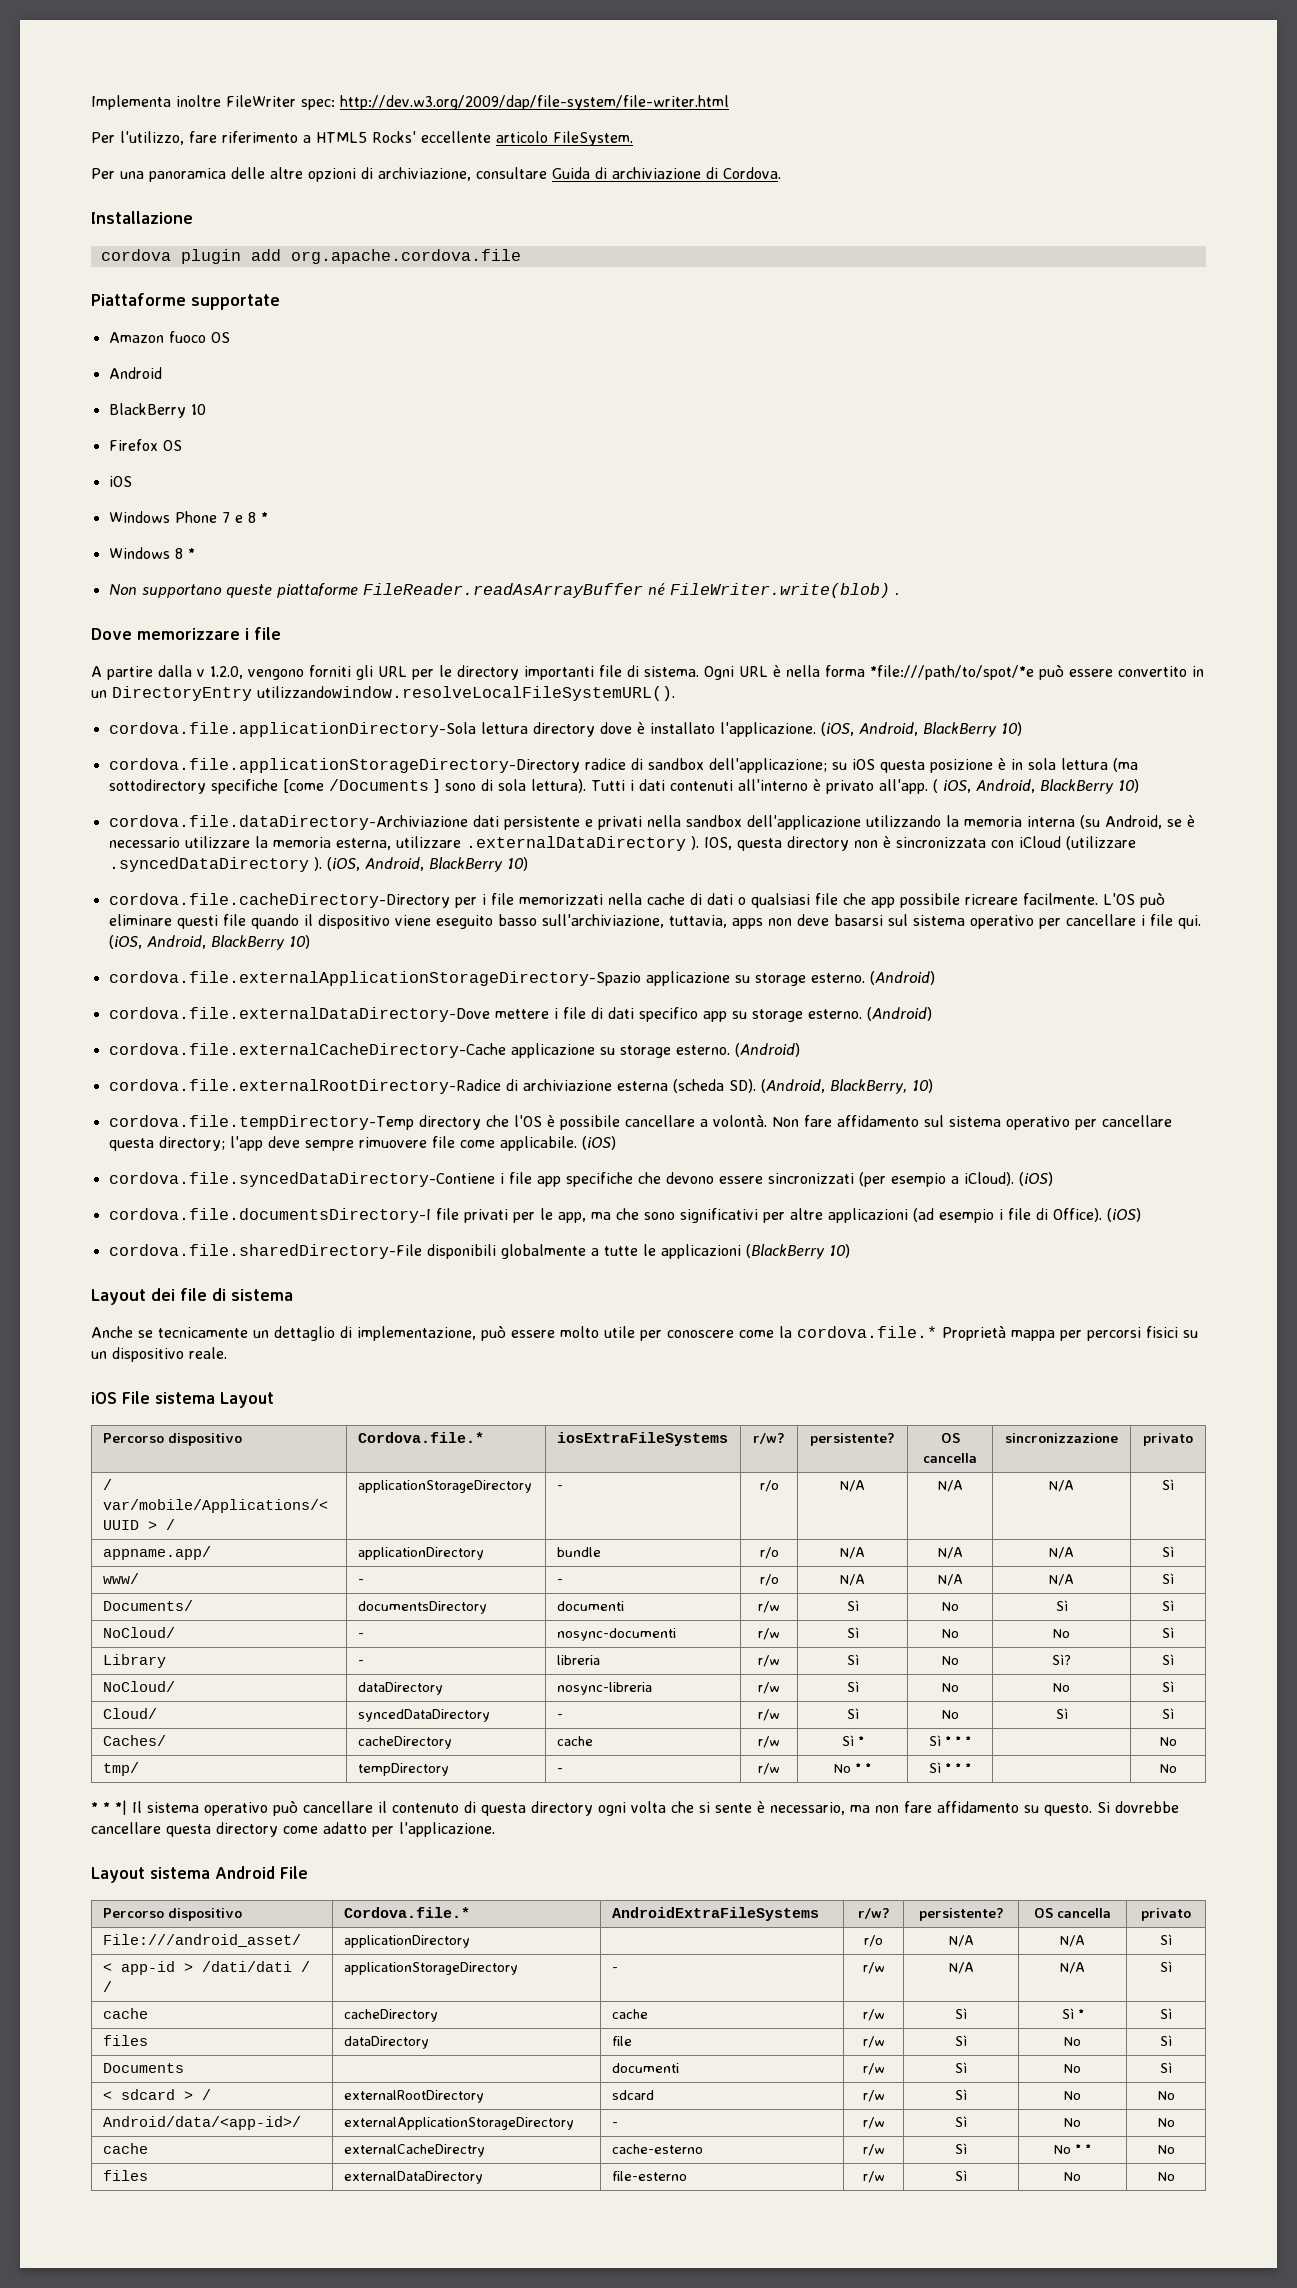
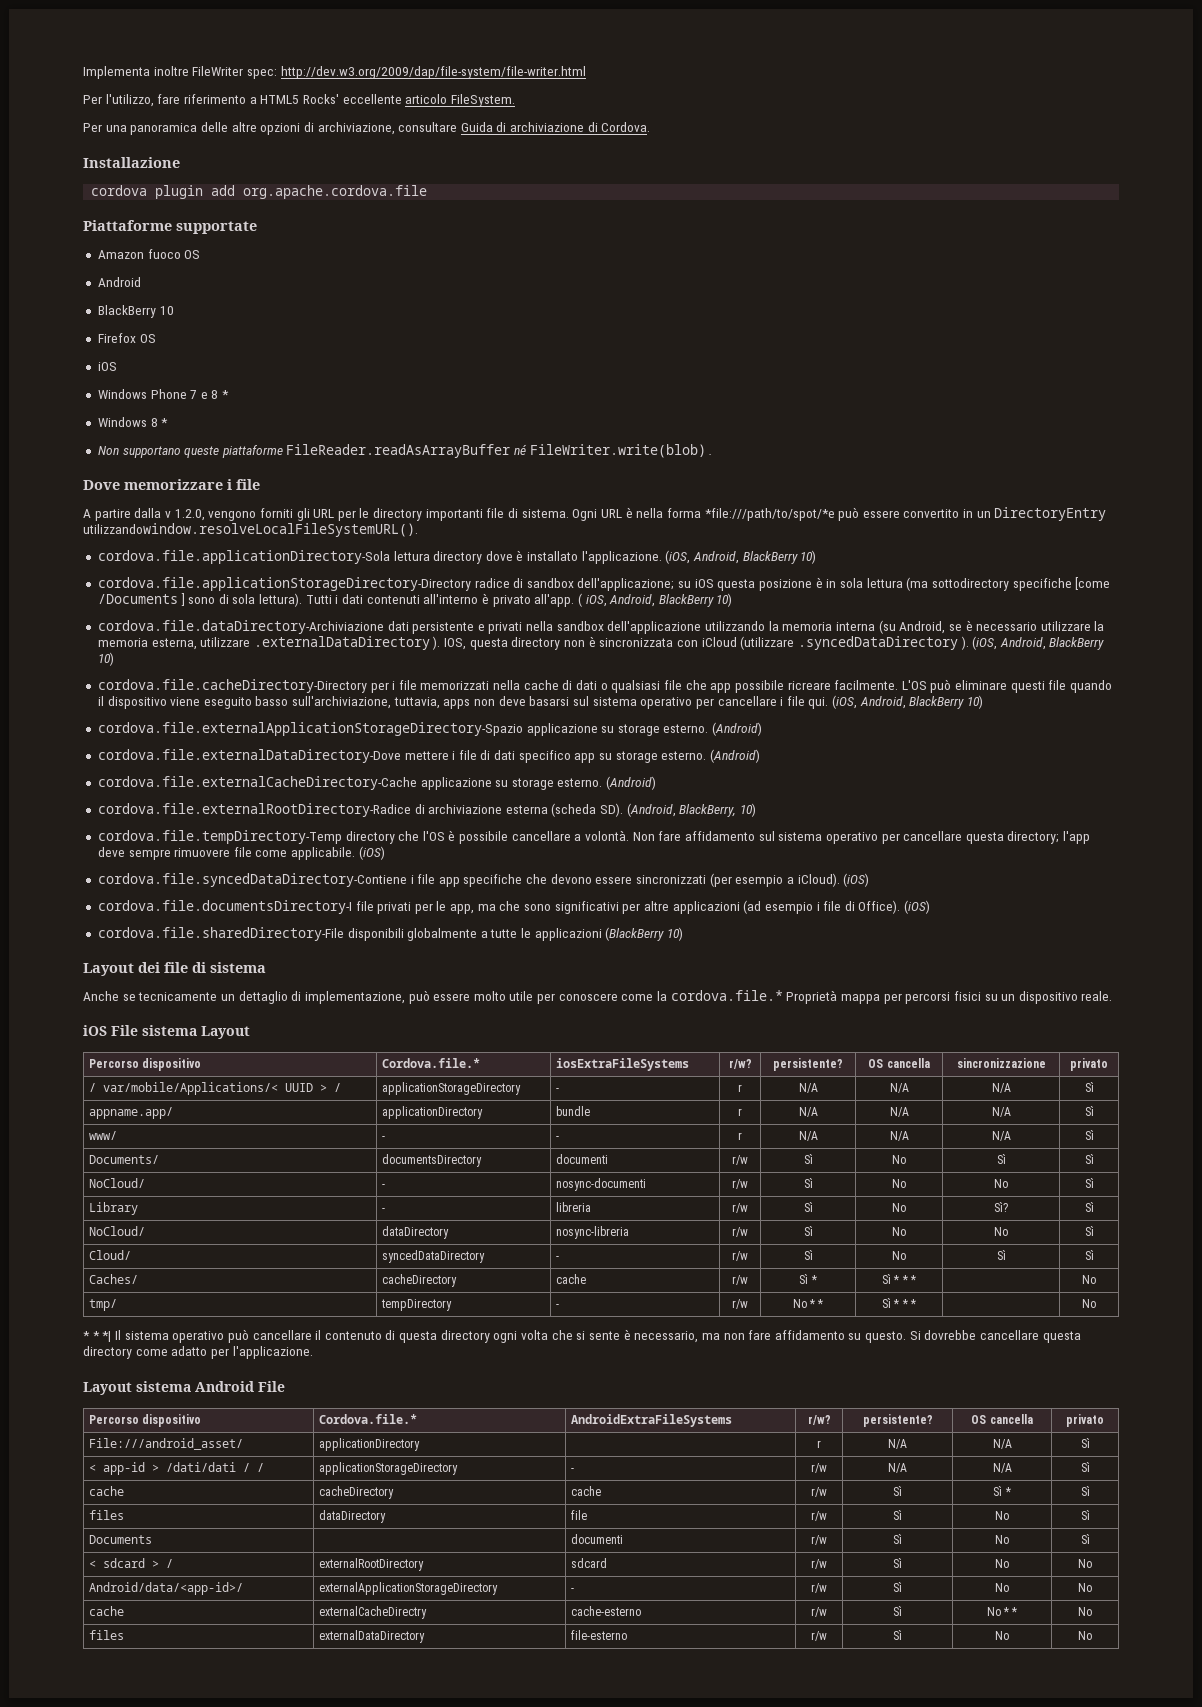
- / var/mobile/Applications/< UUID > / | applicationStorageDirectory | - | r/o | N/A | N/A | N/A | Sì
+ / var/mobile/Applications/< UUID > / | applicationStorageDirectory | - | r | N/A | N/A | N/A | Sì
- appname.app/ | applicationDirectory | bundle | r/o | N/A | N/A | N/A | Sì
+ appname.app/ | applicationDirectory | bundle | r | N/A | N/A | N/A | Sì
- www/ | - | - | r/o | N/A | N/A | N/A | Sì
+ www/ | - | - | r | N/A | N/A | N/A | Sì
- File:///android_asset/ | applicationDirectory | | r/o | N/A | N/A | Sì
+ File:///android_asset/ | applicationDirectory | | r | N/A | N/A | Sì

